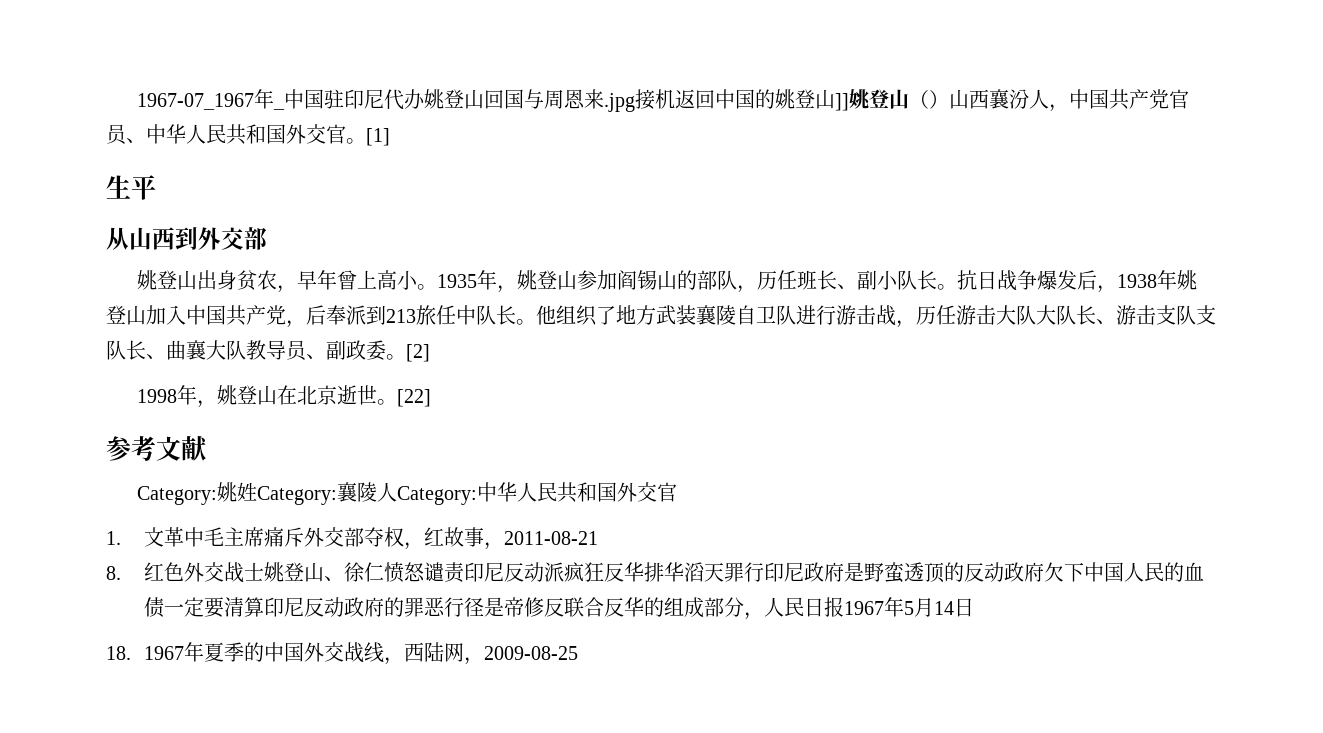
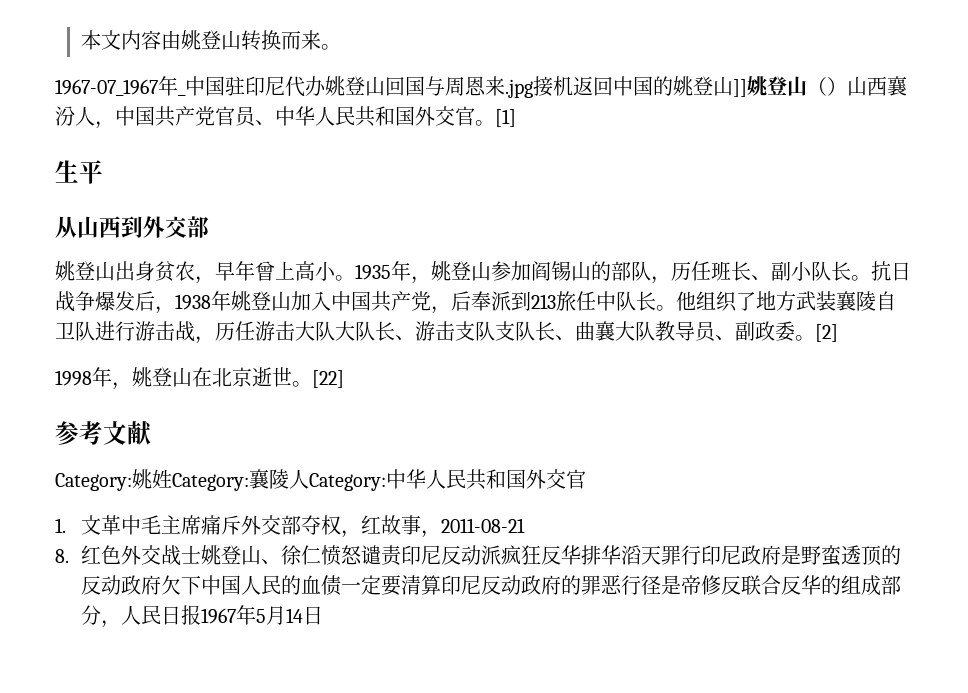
+ 本文内容由姚登山转换而来。
- 18. 1967年夏季的中国外交战线，西陆网，2009-08-25

